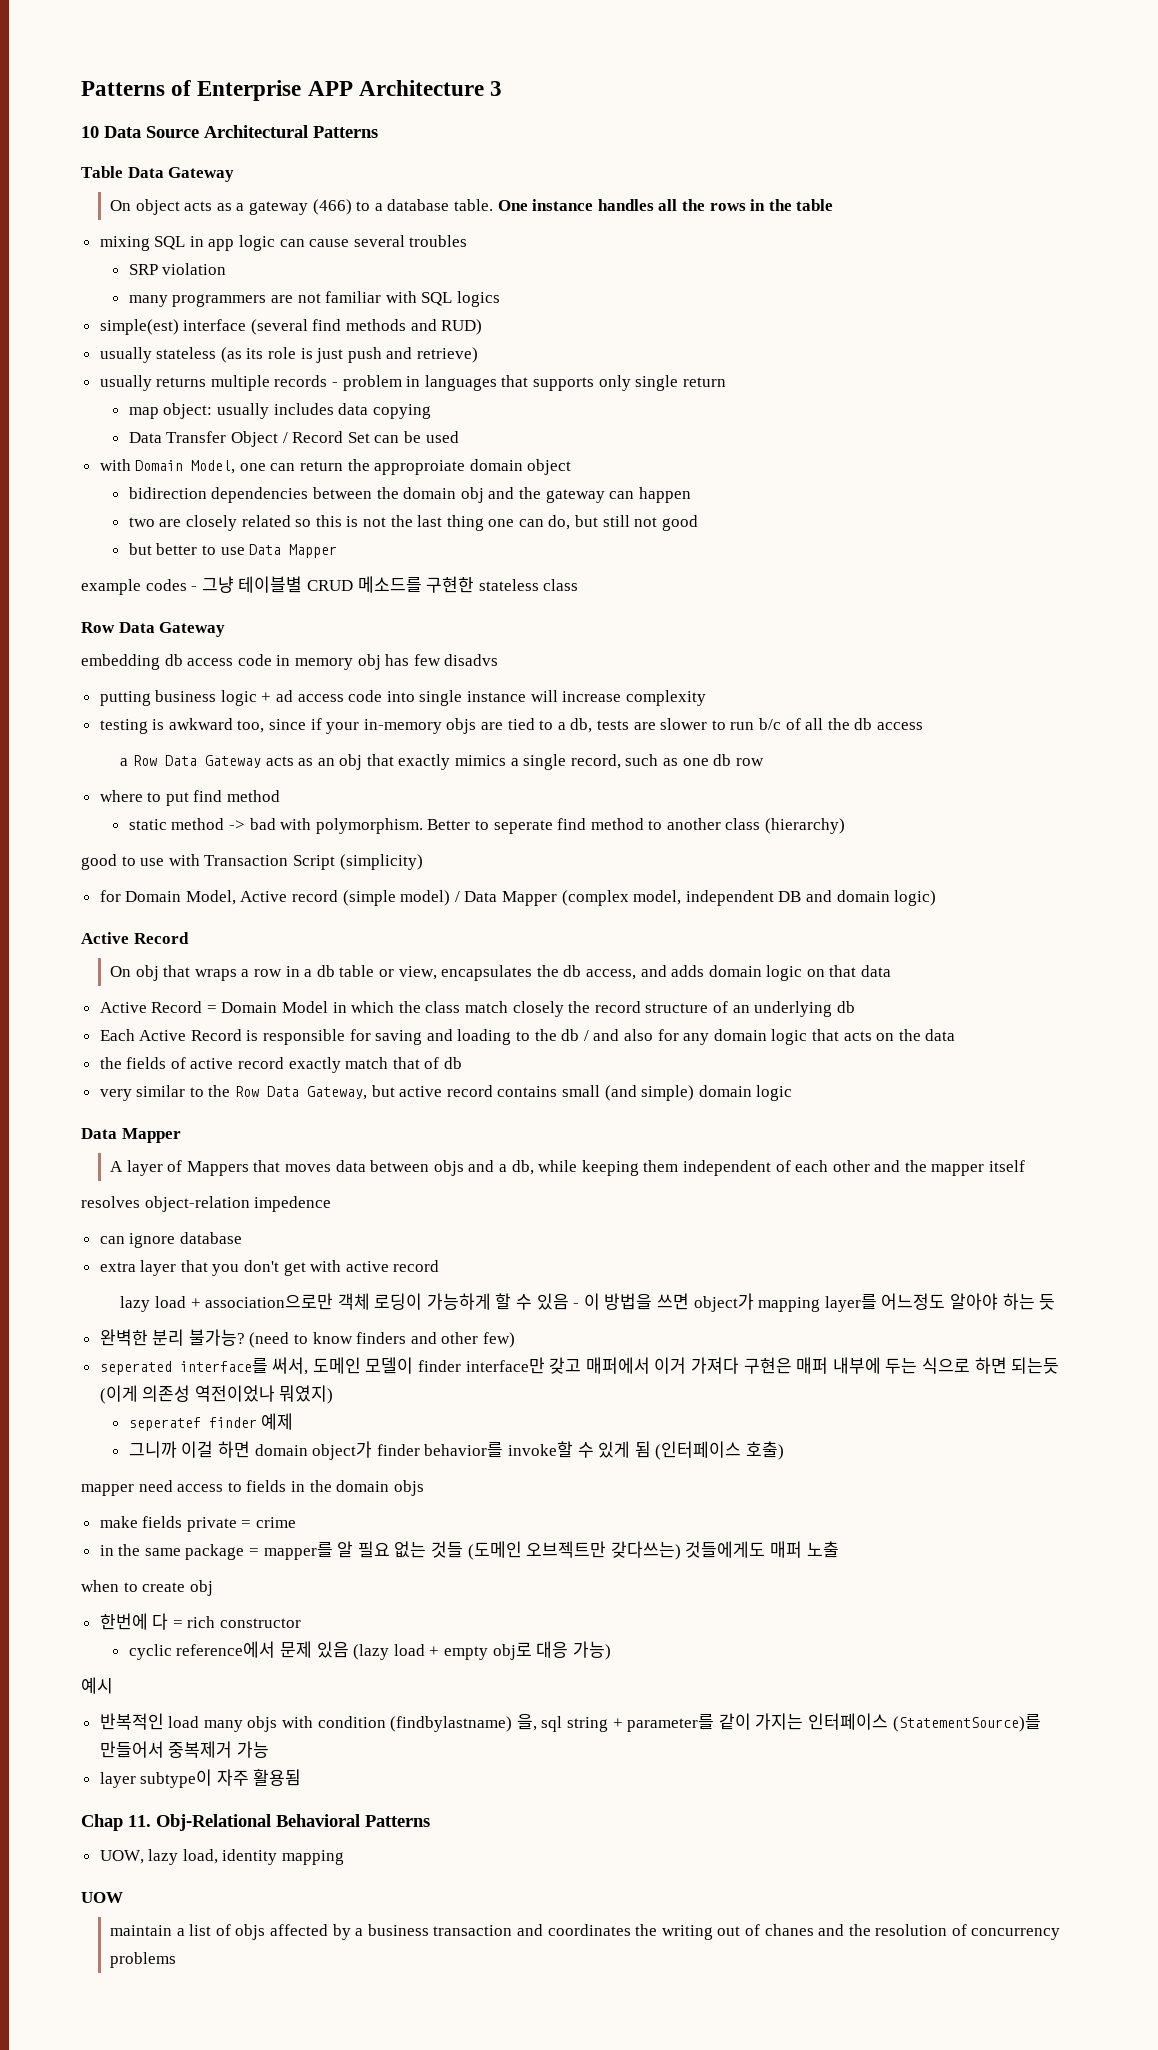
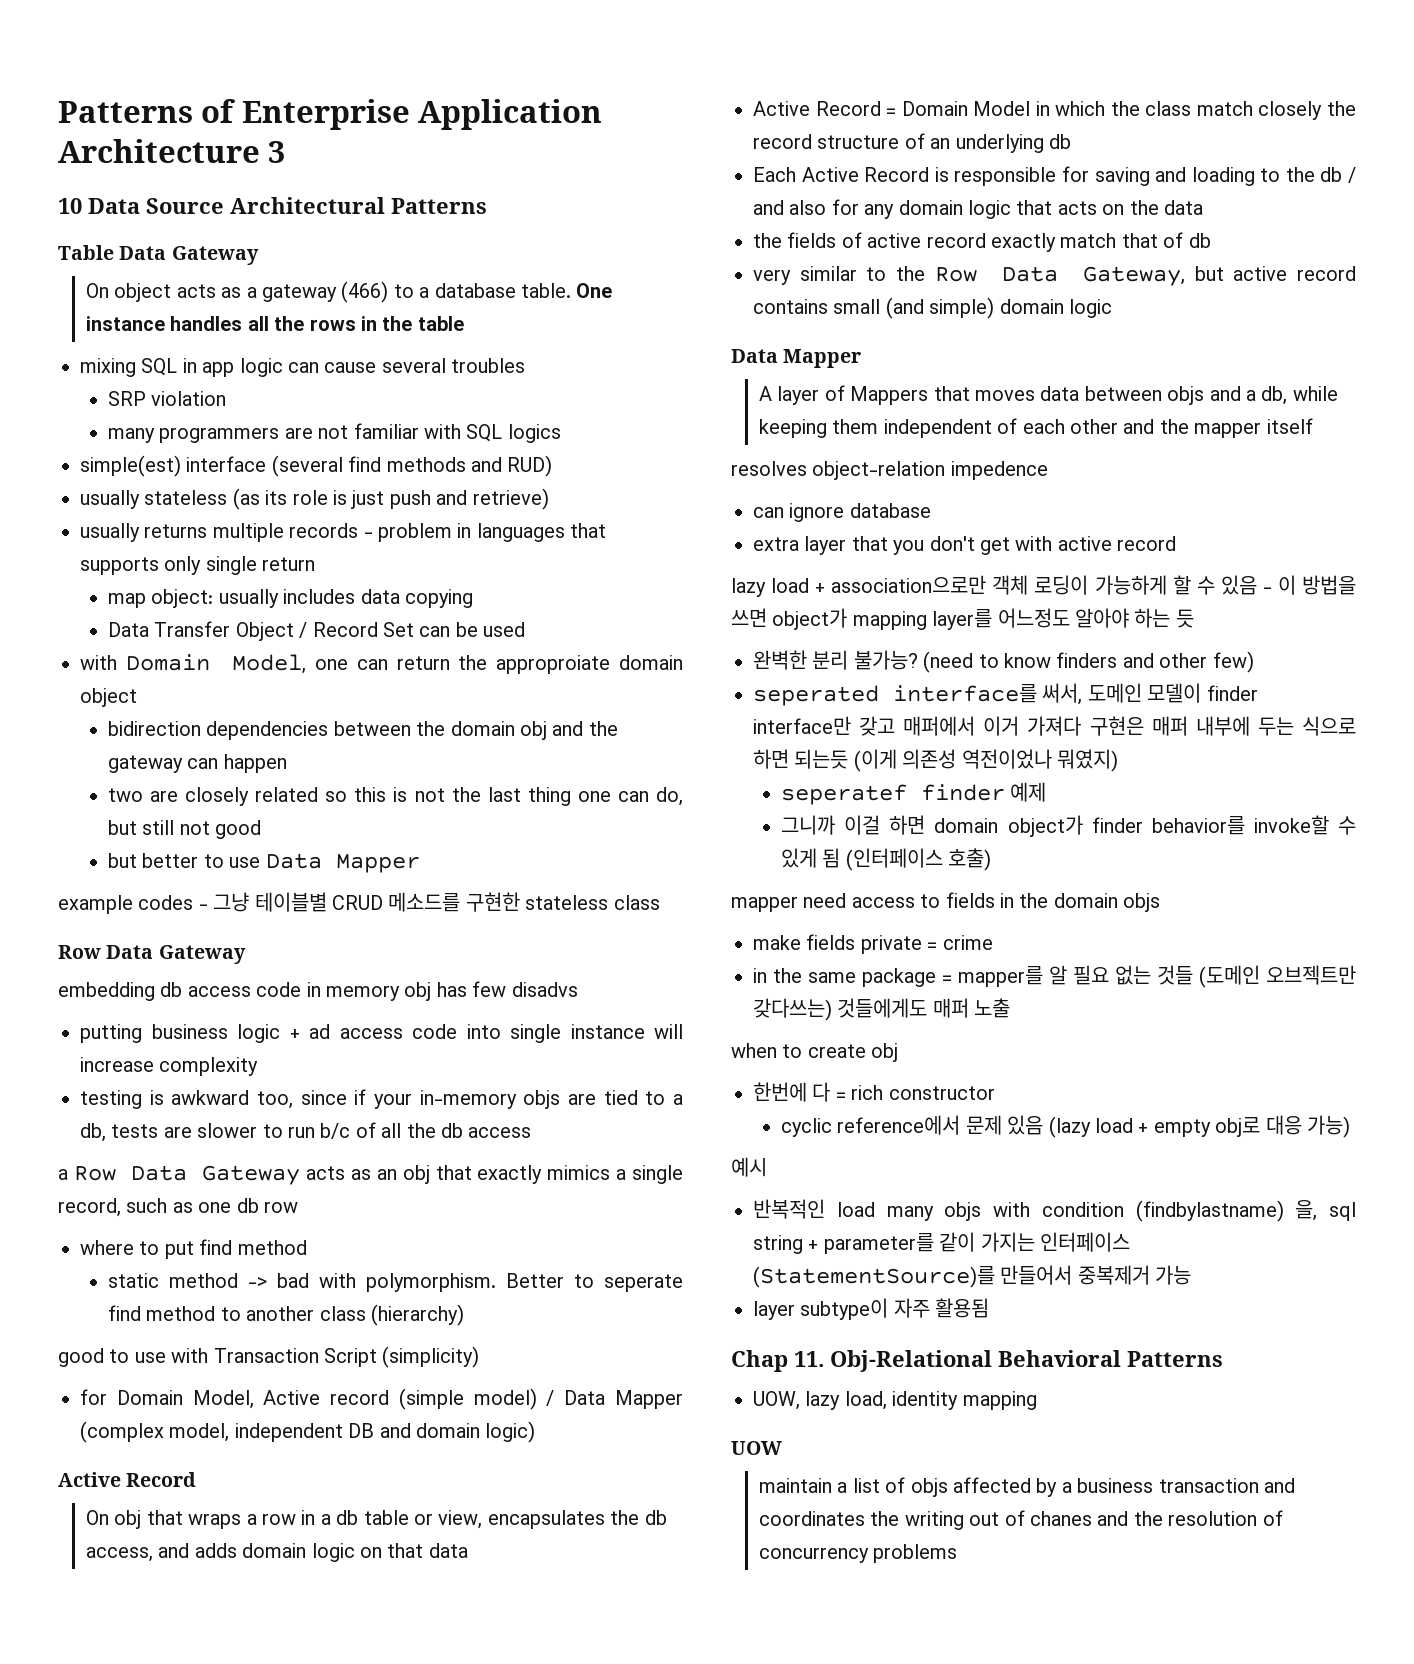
- Patterns of Enterprise APP Architecture 3
+ Patterns of Enterprise Application Architecture 3

